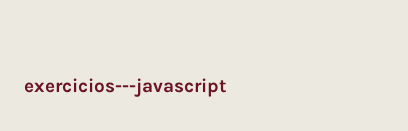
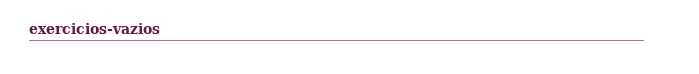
- exercicios---javascript
+ exercicios-vazios

